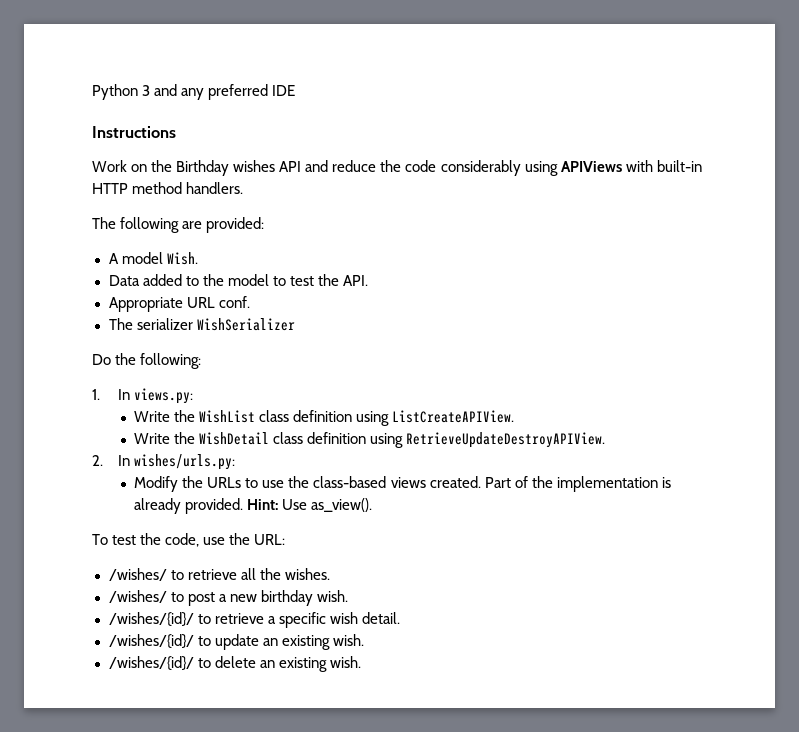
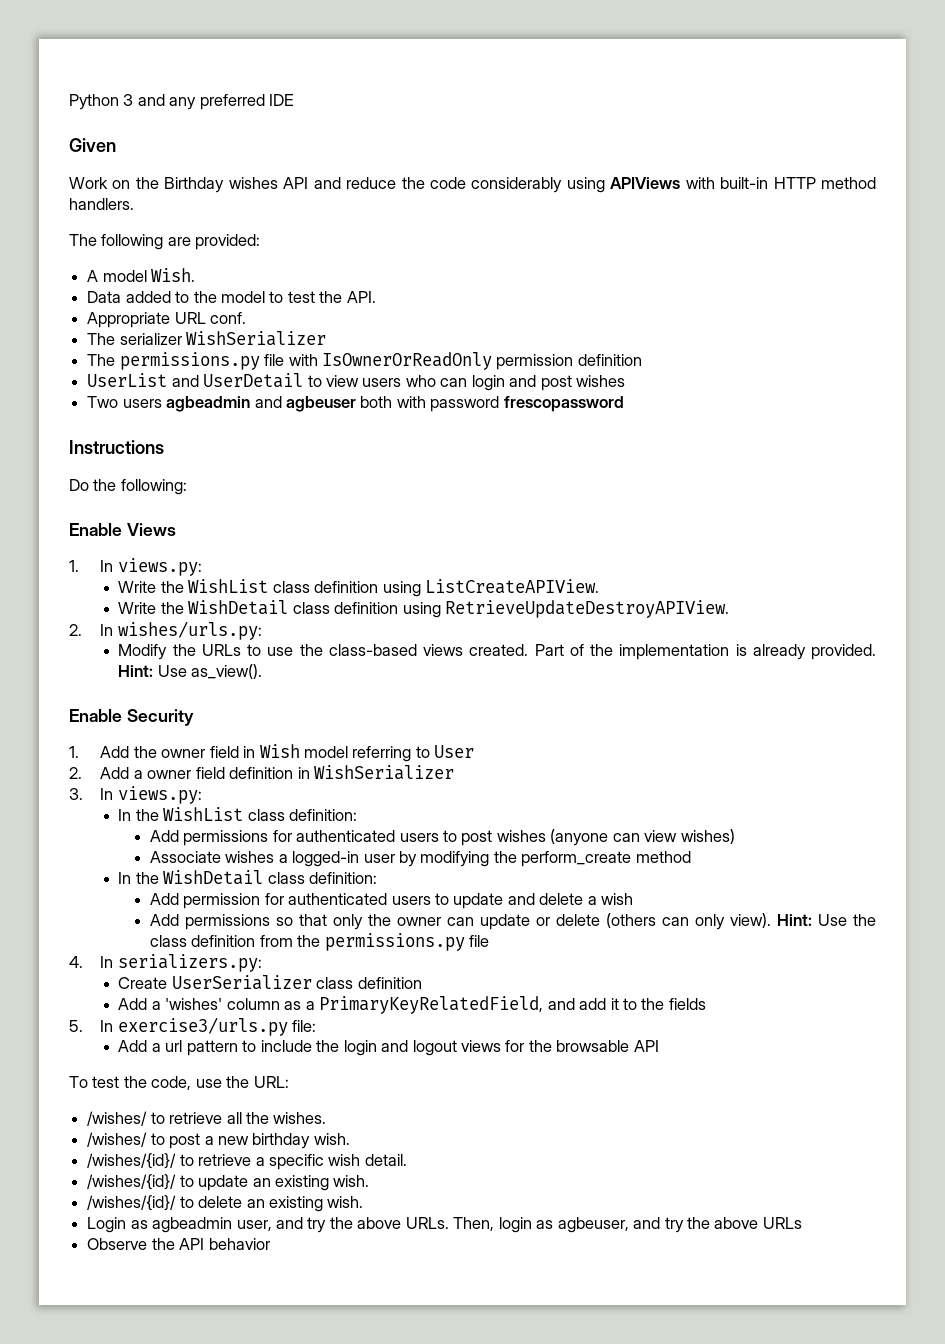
- Instructions
+ Given
+ The permissions.py file with IsOwnerOrReadOnly permission definition
+ UserList and UserDetail to view users who can login and post wishes
+ Two users agbeadmin and agbeuser both with password frescopassword
+ Instructions
+ Enable Views
+ Enable Security
+ 1. Add the owner field in Wish model referring to User
+ 2. Add a owner field definition in WishSerializer
+ 3. In views.py:
+ In the WishList class definition:
+ Add permissions for authenticated users to post wishes (anyone can view wishes)
+ Associate wishes a logged-in user by modifying the perform_create method
+ In the WishDetail class definition:
+ Add permission for authenticated users to update and delete a wish
+ Add permissions so that only the owner can update or delete (others can only view). Hint: Use the class definition from the permissions.py file
+ 4. In serializers.py:
+ Create UserSerializer class definition
+ Add a 'wishes' column as a PrimaryKeyRelatedField, and add it to the fields
+ 5. In exercise3/urls.py file:
+ Add a url pattern to include the login and logout views for the browsable API
+ Login as agbeadmin user, and try the above URLs. Then, login as agbeuser, and try the above URLs
+ Observe the API behavior

